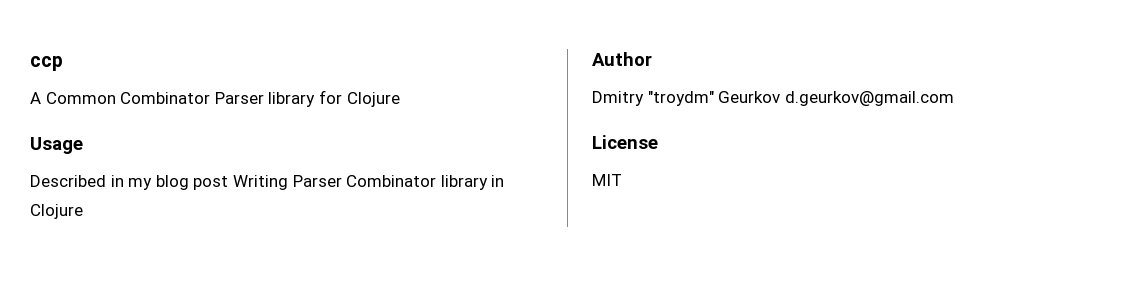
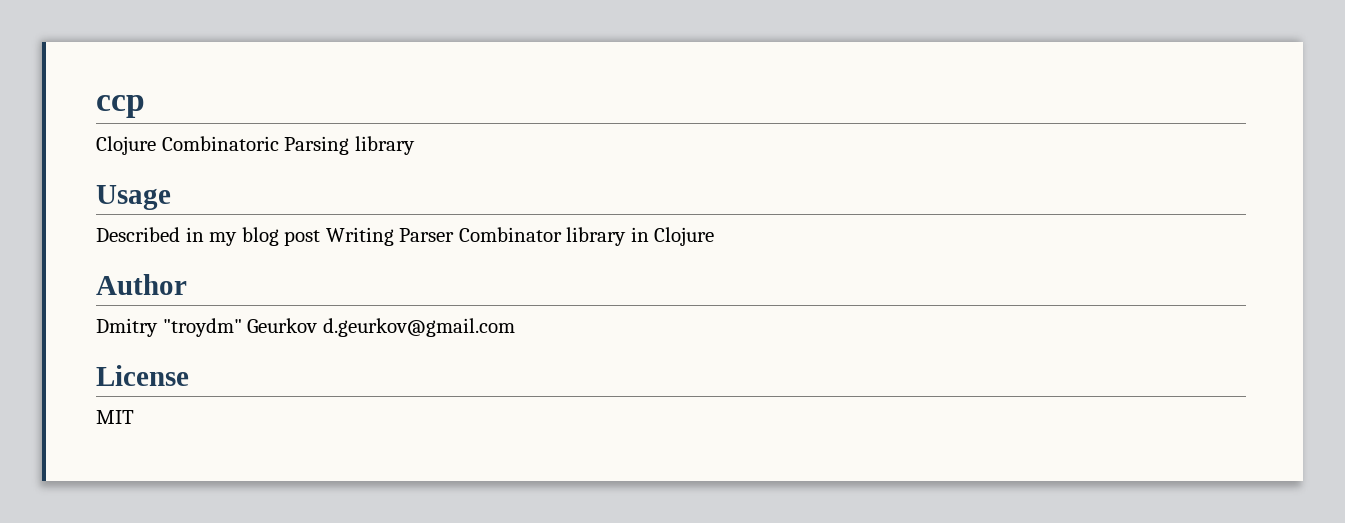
- A Common Combinator Parser library for Clojure
+ Clojure Combinatoric Parsing library

